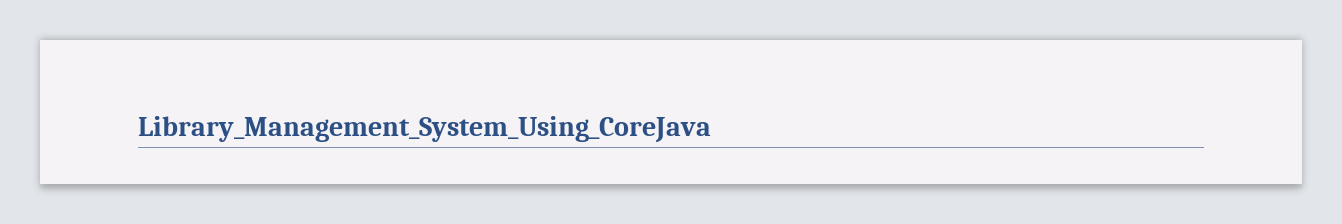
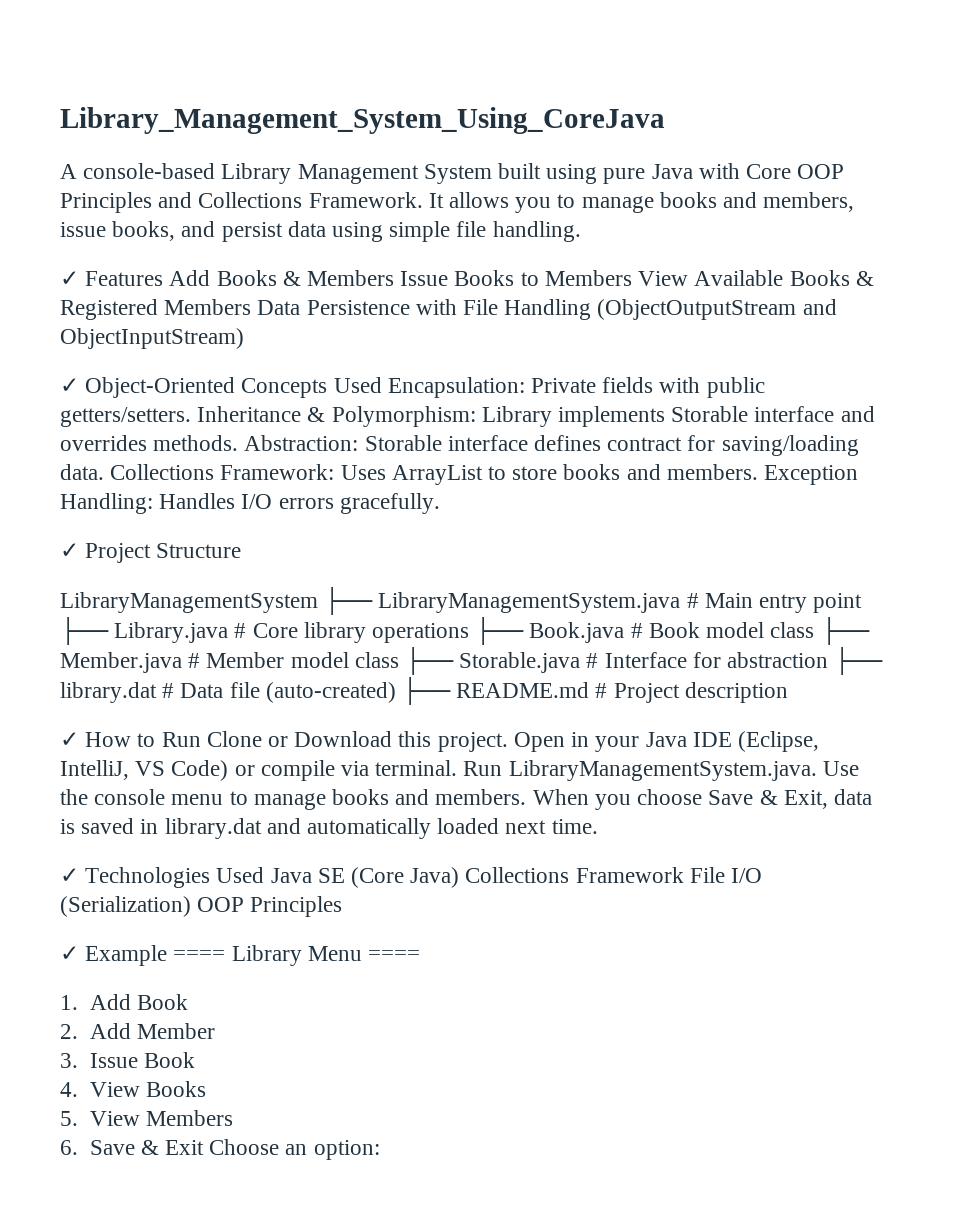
+ A console-based Library Management System built using pure Java with Core OOP Principles and Collections Framework. It allows you to manage books and members, issue books, and persist data using simple file handling.
+ ✓ Features Add Books & Members Issue Books to Members View Available Books & Registered Members Data Persistence with File Handling (ObjectOutputStream and ObjectInputStream)
+ ✓ Object-Oriented Concepts Used Encapsulation: Private fields with public getters/setters. Inheritance & Polymorphism: Library implements Storable interface and overrides methods. Abstraction: Storable interface defines contract for saving/loading data. Collections Framework: Uses ArrayList to store books and members. Exception Handling: Handles I/O errors gracefully.
+ ✓ Project Structure
+ LibraryManagementSystem ├── LibraryManagementSystem.java # Main entry point ├── Library.java # Core library operations ├── Book.java # Book model class ├── Member.java # Member model class ├── Storable.java # Interface for abstraction ├── library.dat # Data file (auto-created) ├── README.md # Project description
+ ✓ How to Run Clone or Download this project. Open in your Java IDE (Eclipse, IntelliJ, VS Code) or compile via terminal. Run LibraryManagementSystem.java. Use the console menu to manage books and members. When you choose Save & Exit, data is saved in library.dat and automatically loaded next time.
+ ✓ Technologies Used Java SE (Core Java) Collections Framework File I/O (Serialization) OOP Principles
+ ✓ Example ==== Library Menu ====
+ 1. Add Book
+ 2. Add Member
+ 3. Issue Book
+ 4. View Books
+ 5. View Members
+ 6. Save & Exit Choose an option:

